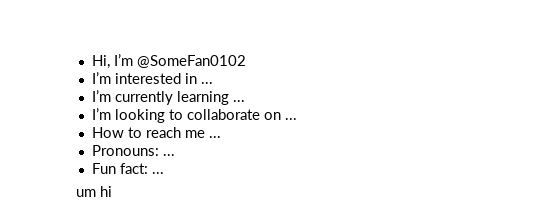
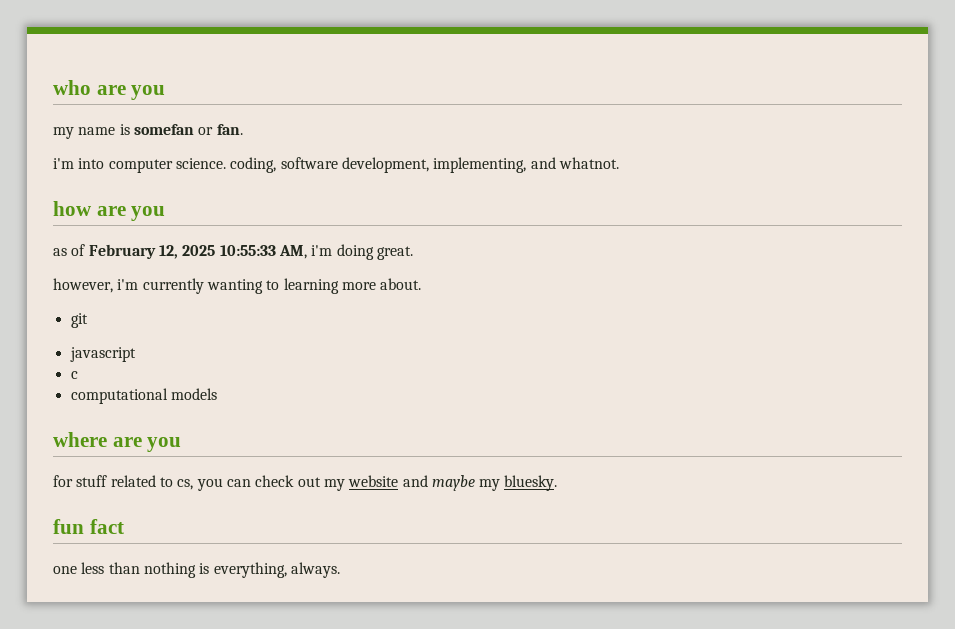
- Hi, I’m @SomeFan0102
- I’m interested in ...
- I’m currently learning ...
- I’m looking to collaborate on ...
- How to reach me ...
- Pronouns: ...
- Fun fact: ...
- um hi
+ who are you
+ my name is somefan or fan.
+ i'm into computer science. coding, software development, implementing, and whatnot.
+ how are you
+ as of February 12, 2025 10:55:33 AM, i'm doing great.
+ however, i'm currently wanting to learning more about.
+ git
+ javascript
+ c
+ computational models
+ where are you
+ for stuff related to cs, you can check out my website and maybe my bluesky.
+ fun fact
+ one less than nothing is everything, always.

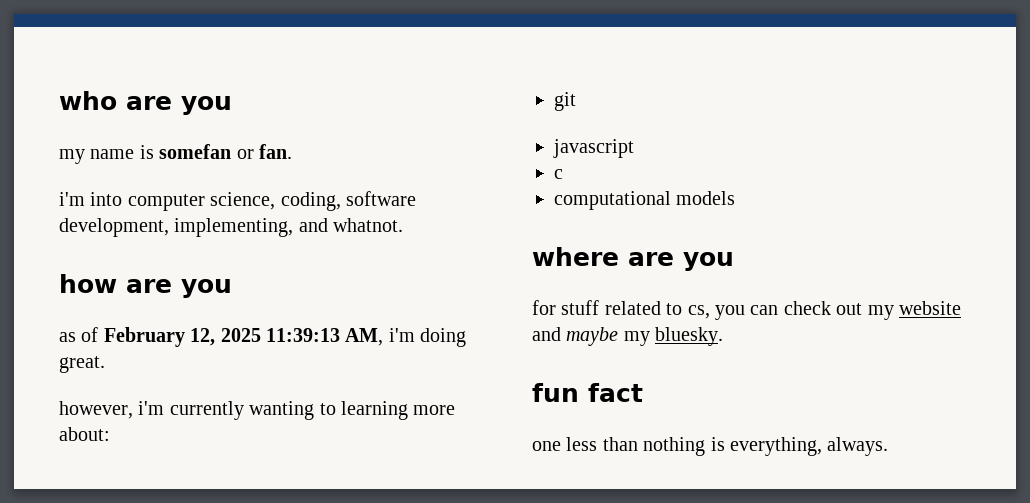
- i'm into computer science. coding, software development, implementing, and whatnot.
+ i'm into computer science, coding, software development, implementing, and whatnot.
- as of February 12, 2025 10:55:33 AM, i'm doing great.
+ as of February 12, 2025 11:39:13 AM, i'm doing great.
- however, i'm currently wanting to learning more about.
+ however, i'm currently wanting to learning more about:

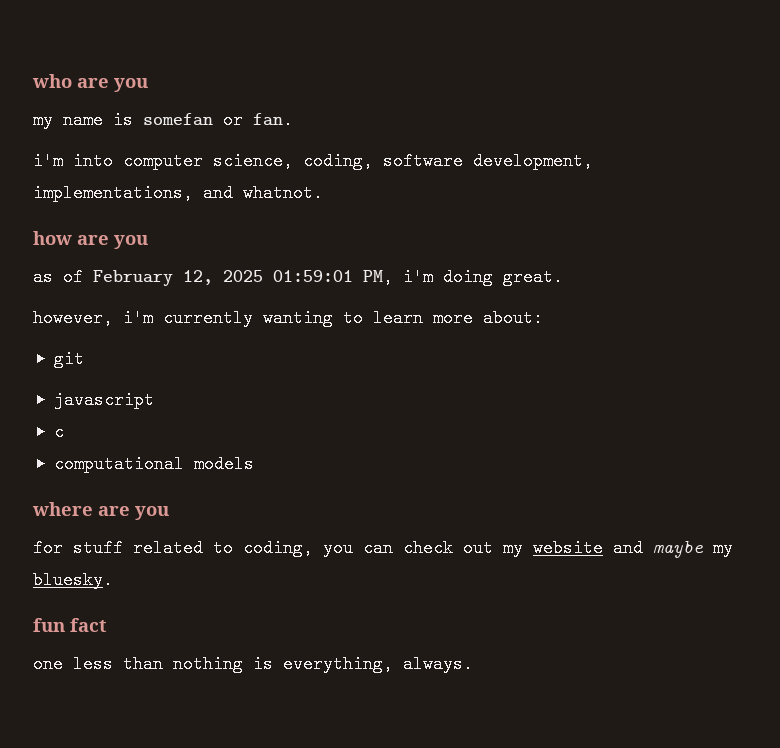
- i'm into computer science, coding, software development, implementing, and whatnot.
+ i'm into computer science, coding, software development, implementations, and whatnot.
- as of February 12, 2025 11:39:13 AM, i'm doing great.
+ as of February 12, 2025 01:59:01 PM, i'm doing great.
- however, i'm currently wanting to learning more about:
+ however, i'm currently wanting to learn more about:
- for stuff related to cs, you can check out my website and maybe my bluesky.
+ for stuff related to coding, you can check out my website and maybe my bluesky.

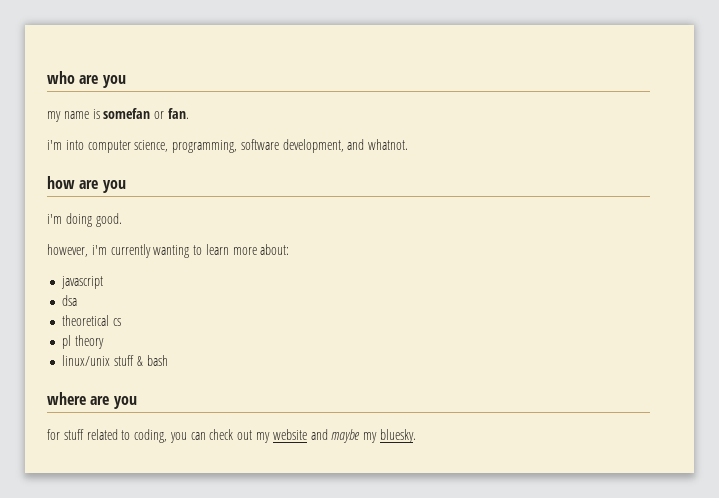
- i'm into computer science, coding, software development, implementations, and whatnot.
+ i'm into computer science, programming, software development, and whatnot.
- as of February 12, 2025 01:59:01 PM, i'm doing great.
+ i'm doing good.
- git
- c
- computational models
+ dsa
+ theoretical cs
+ pl theory
+ linux/unix stuff & bash
- fun fact
- one less than nothing is everything, always.

